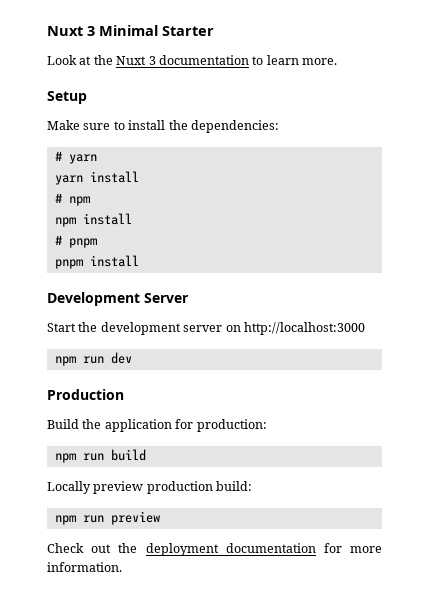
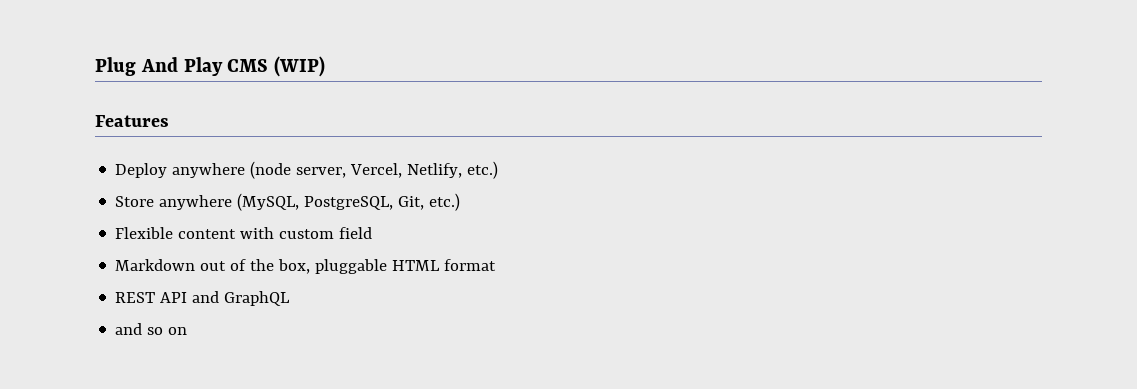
- Nuxt 3 Minimal Starter
- Look at the Nuxt 3 documentation to learn more.
- Setup
- Make sure to install the dependencies:
- # yarn
- yarn install
- # npm
- npm install
- # pnpm
- pnpm install
- Development Server
- Start the development server on http://localhost:3000
- npm run dev
- Production
- Build the application for production:
- npm run build
- Locally preview production build:
- npm run preview
- Check out the deployment documentation for more information.
+ Plug And Play CMS (WIP)
+ Features
+ Deploy anywhere (node server, Vercel, Netlify, etc.)
+ Store anywhere (MySQL, PostgreSQL, Git, etc.)
+ Flexible content with custom field
+ Markdown out of the box, pluggable HTML format
+ REST API and GraphQL
+ and so on

